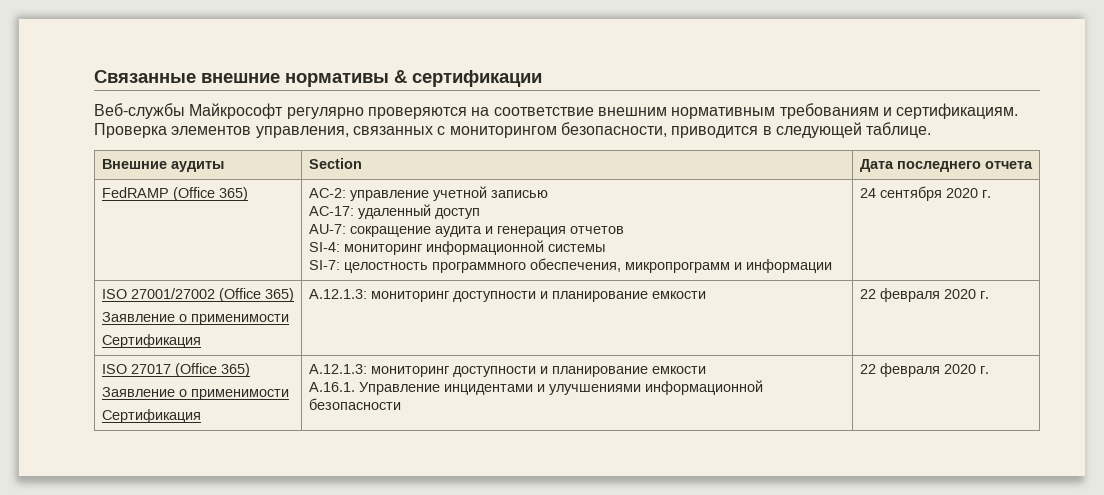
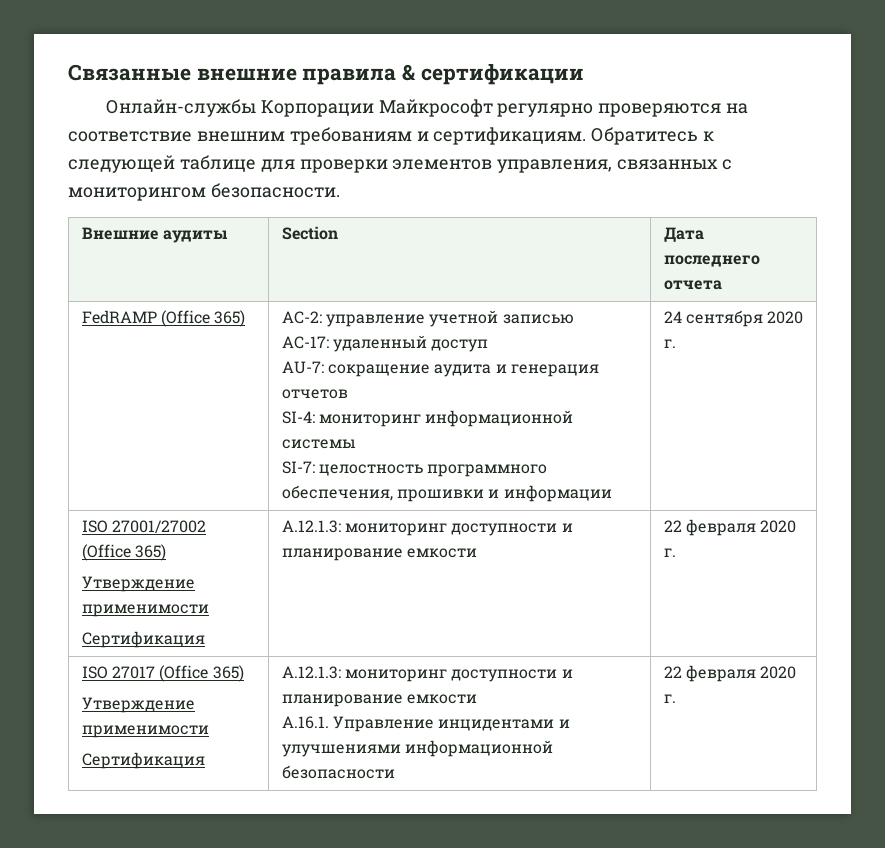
- Связанные внешние нормативы & сертификации
+ Связанные внешние правила & сертификации
- Веб-службы Майкрософт регулярно проверяются на соответствие внешним нормативным требованиям и сертификациям.
+ Онлайн-службы Корпорации Майкрософт регулярно проверяются на соответствие внешним требованиям и сертификациям.
- Проверка элементов управления, связанных с мониторингом безопасности, приводится в следующей таблице.
+ Обратитесь к следующей таблице для проверки элементов управления, связанных с мониторингом безопасности.
  FedRAMP (Office 365) | AC-2: управление учетной записью
  AC-17: удаленный доступ
  AU-7: сокращение аудита и генерация отчетов
  SI-4: мониторинг информационной системы
- SI-7: целостность программного обеспечения, микропрограмм и информации | 24 сентября 2020 г.
+ SI-7: целостность программного обеспечения, прошивки и информации | 24 сентября 2020 г.
  ISO 27001/27002 (Office 365)
- Заявление о применимости
+ Утверждение применимости
  ISO 27017 (Office 365)
- Заявление о применимости
+ Утверждение применимости

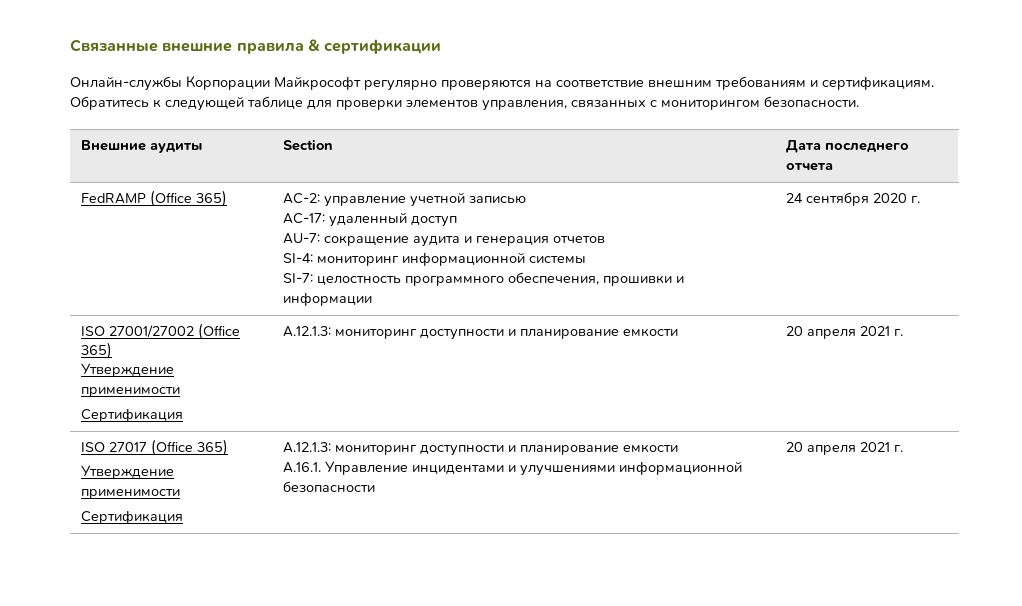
  ISO 27001/27002 (Office 365)
  Утверждение применимости
- Сертификация | A.12.1.3: мониторинг доступности и планирование емкости | 22 февраля 2020 г.
+ Сертификация | A.12.1.3: мониторинг доступности и планирование емкости | 20 апреля 2021 г.
  ISO 27017 (Office 365)
  Утверждение применимости
  Сертификация | A.12.1.3: мониторинг доступности и планирование емкости
- A.16.1. Управление инцидентами и улучшениями информационной безопасности | 22 февраля 2020 г.
+ A.16.1. Управление инцидентами и улучшениями информационной безопасности | 20 апреля 2021 г.

